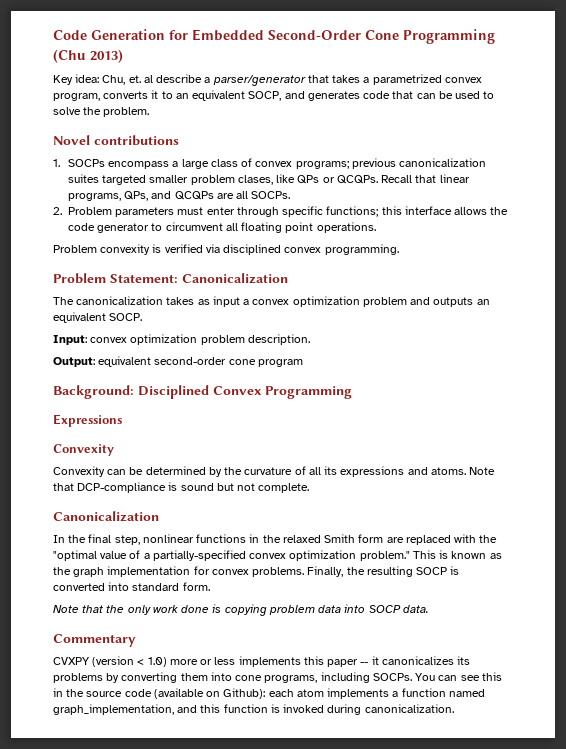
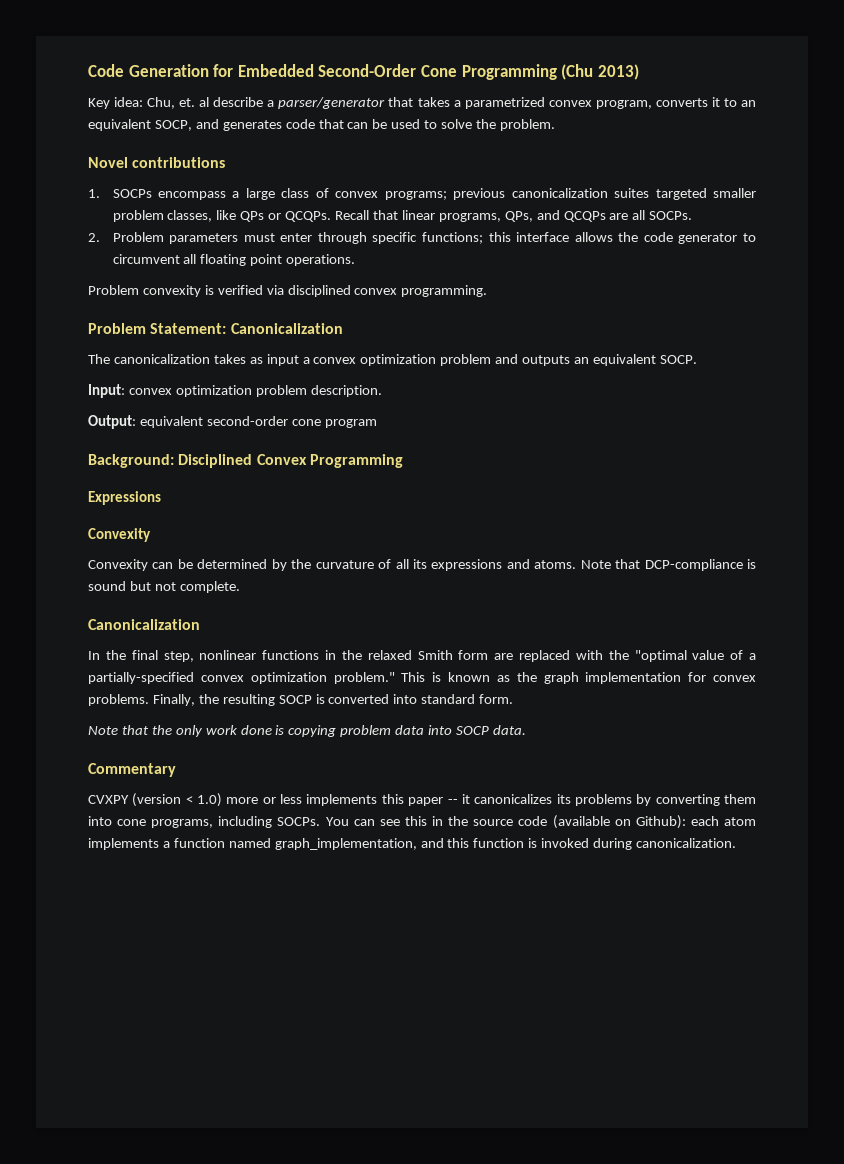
- 1. SOCPs encompass a large class of convex programs; previous canonicalization suites targeted smaller problem clases, like QPs or QCQPs.
+ 1. SOCPs encompass a large class of convex programs; previous canonicalization suites targeted smaller problem classes, like QPs or QCQPs.

